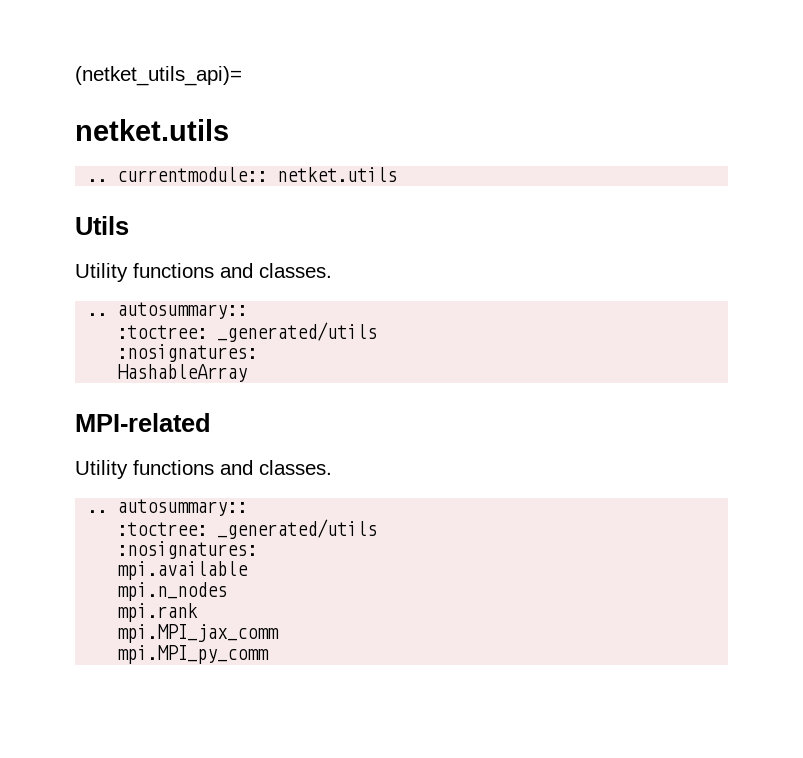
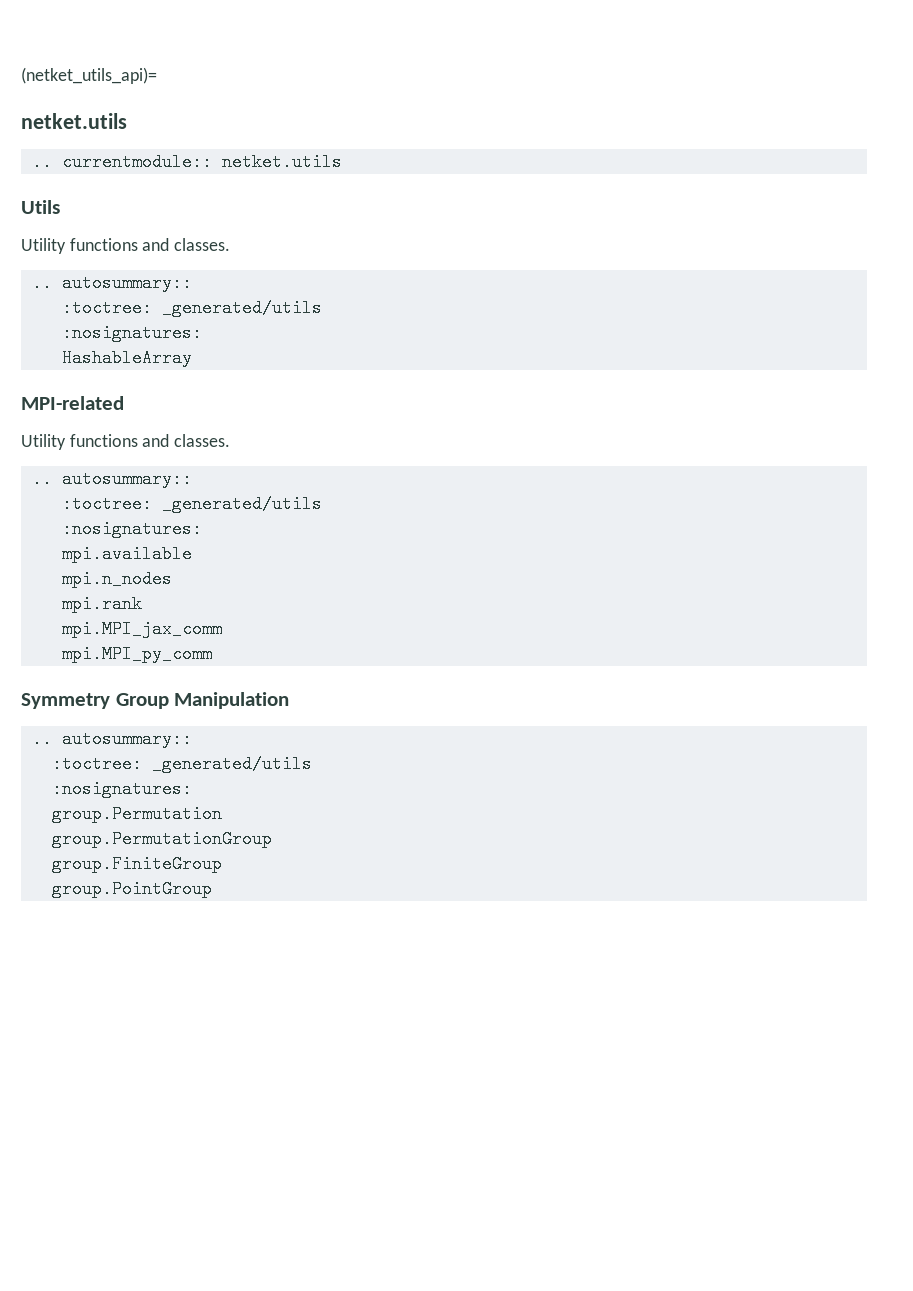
+ Symmetry Group Manipulation
+ .. autosummary::
+ :toctree: _generated/utils
+ :nosignatures:
+ group.Permutation
+ group.PermutationGroup
+ group.FiniteGroup
+ group.PointGroup

